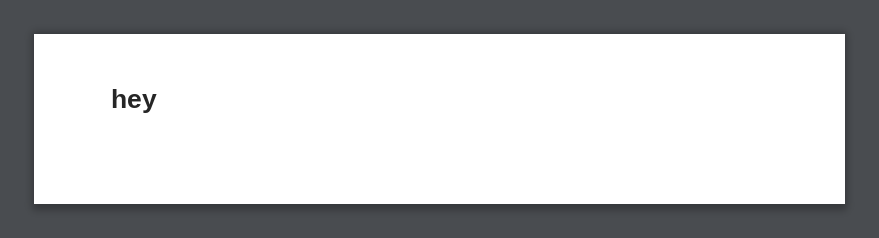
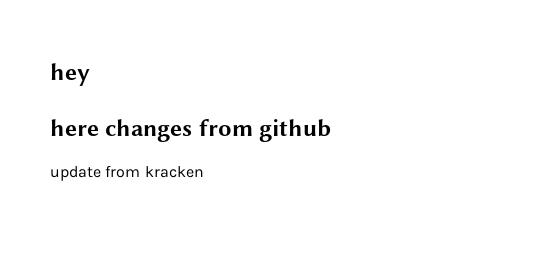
+ here changes from github
+ update from kracken

